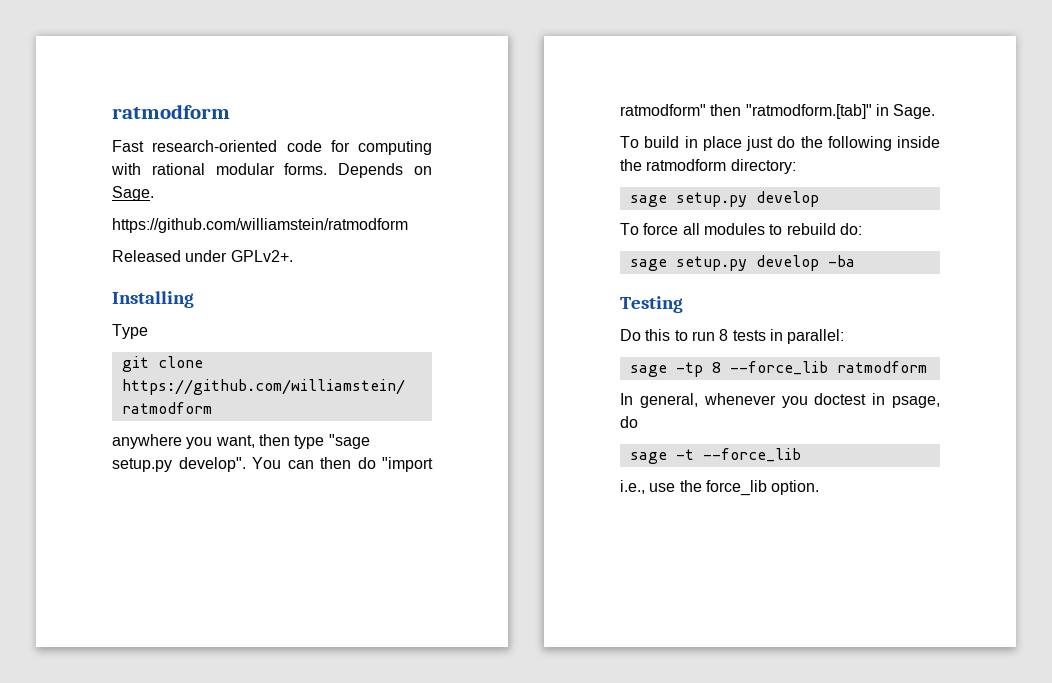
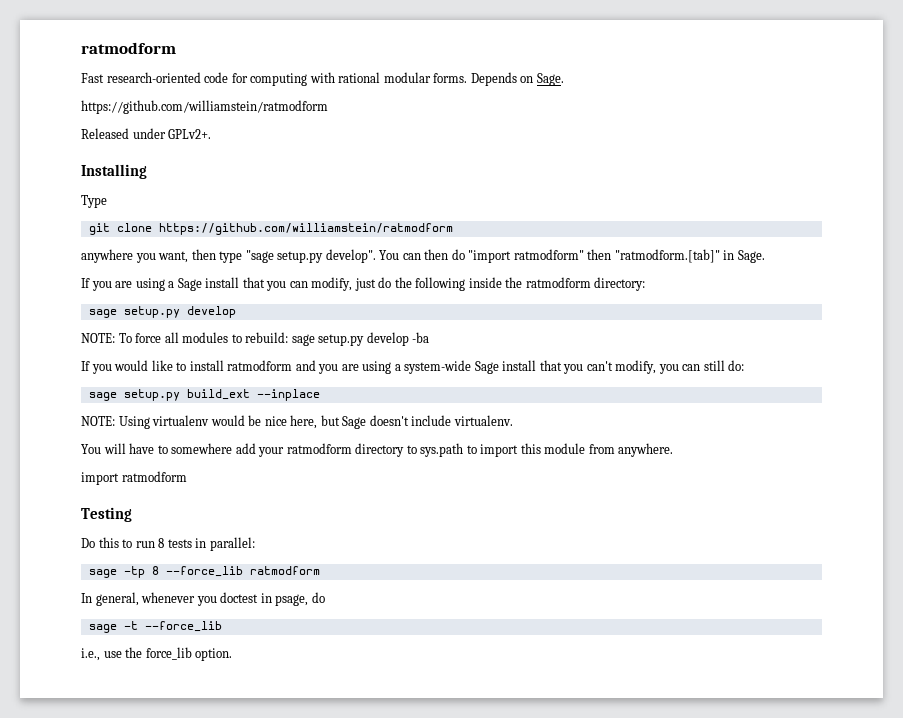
- To build in place just do the following inside the ratmodform directory:
+ If you are using a Sage install that you can modify, just do the following inside the ratmodform directory:
- To force all modules to rebuild do:
- sage setup.py develop -ba
+ NOTE: To force all modules to rebuild: sage setup.py develop -ba
+ If you would like to install ratmodform and you are using a system-wide Sage install that you can't modify, you can still do:
+ sage setup.py build_ext --inplace
+ NOTE: Using virtualenv would be nice here, but Sage doesn't include virtualenv.
+ You will have to somewhere add your ratmodform directory to sys.path to import this module from anywhere.
+ import ratmodform

